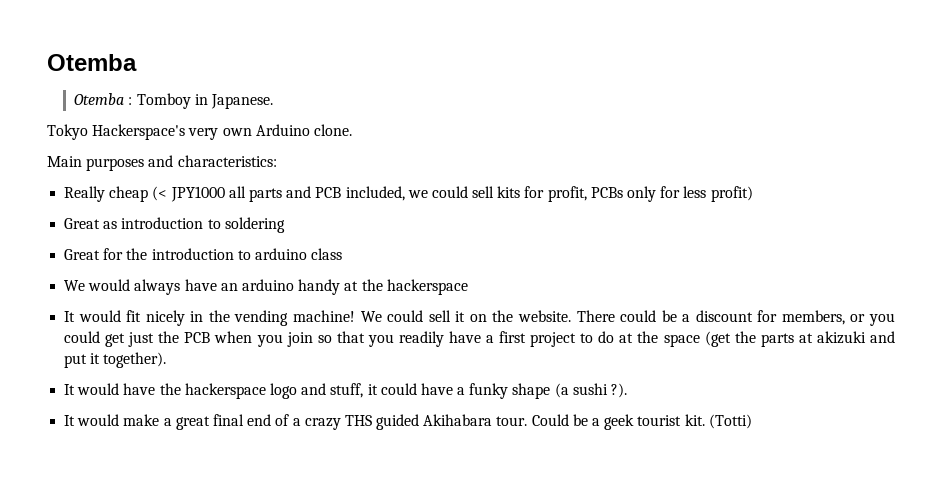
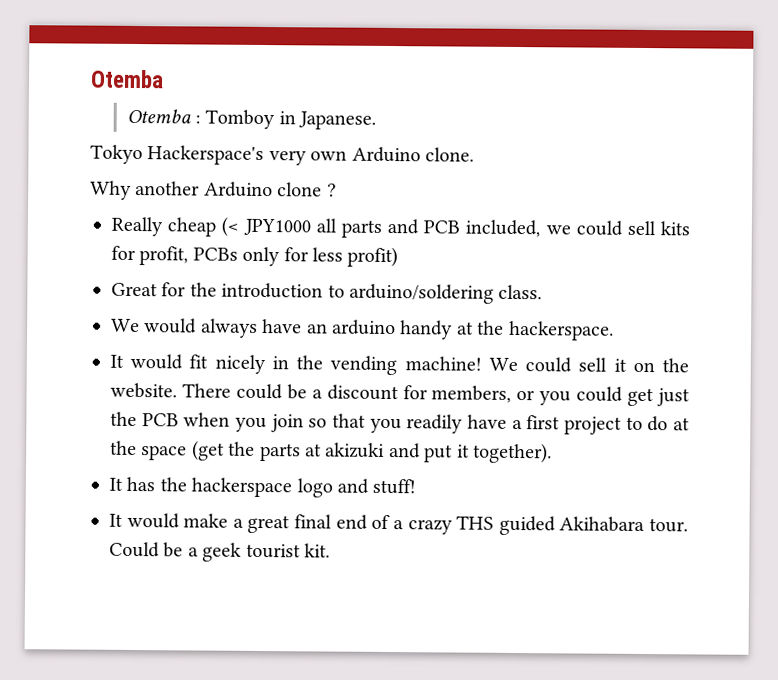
- Main purposes and characteristics:
+ Why another Arduino clone ?
- Great as introduction to soldering
- Great for the introduction to arduino class
+ Great for the introduction to arduino/soldering class.
- We would always have an arduino handy at the hackerspace
+ We would always have an arduino handy at the hackerspace.
- It would have the hackerspace logo and stuff, it could have a funky shape (a sushi ?).
+ It has the hackerspace logo and stuff!
- (Totti)

